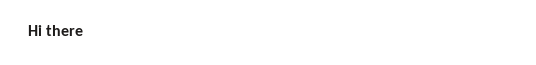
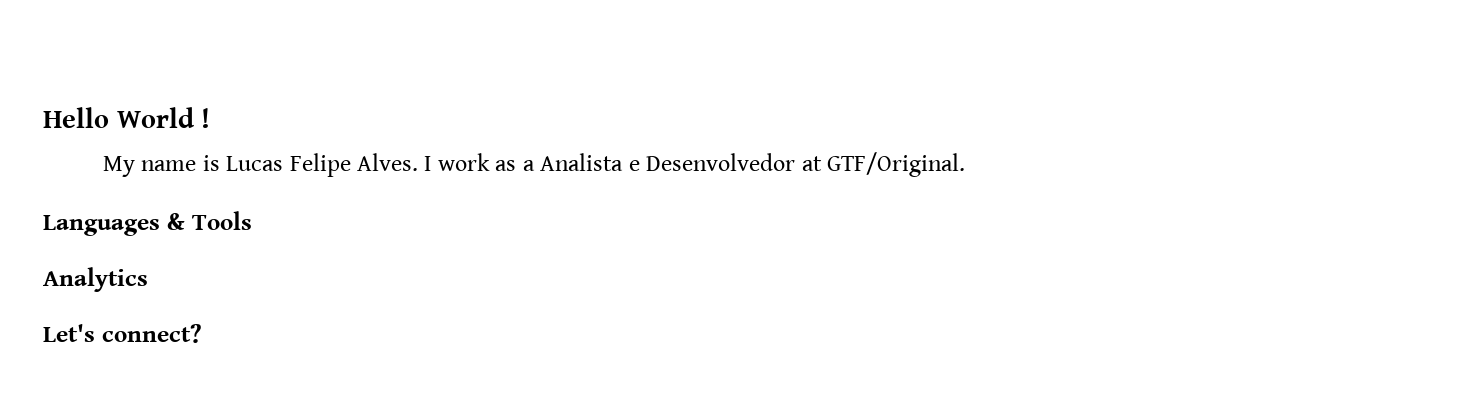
- Hi there
+ Hello World !
+ My name is Lucas Felipe Alves. I work as a Analista e Desenvolvedor at GTF/Original.
+ Languages & Tools
+ Analytics
+ Let's connect?

